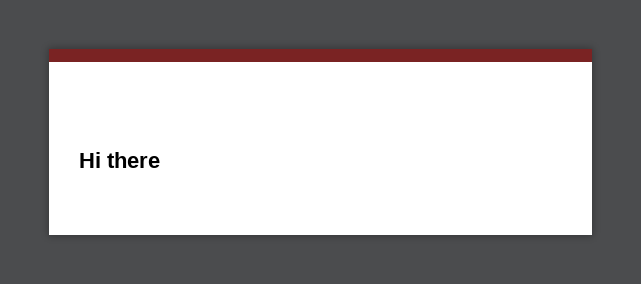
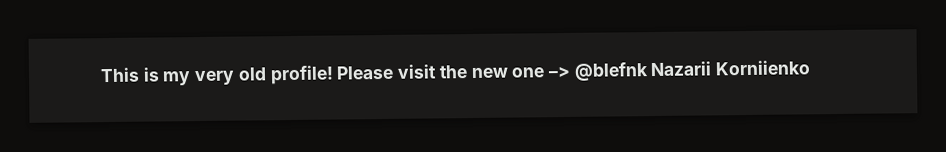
- Hi there
+ This is my very old profile! Please visit the new one –> @blefnk Nazarii Korniienko

